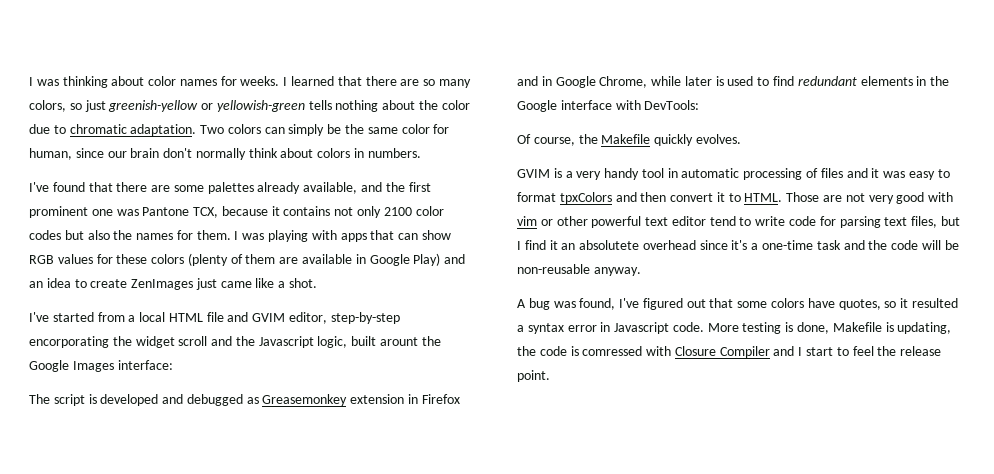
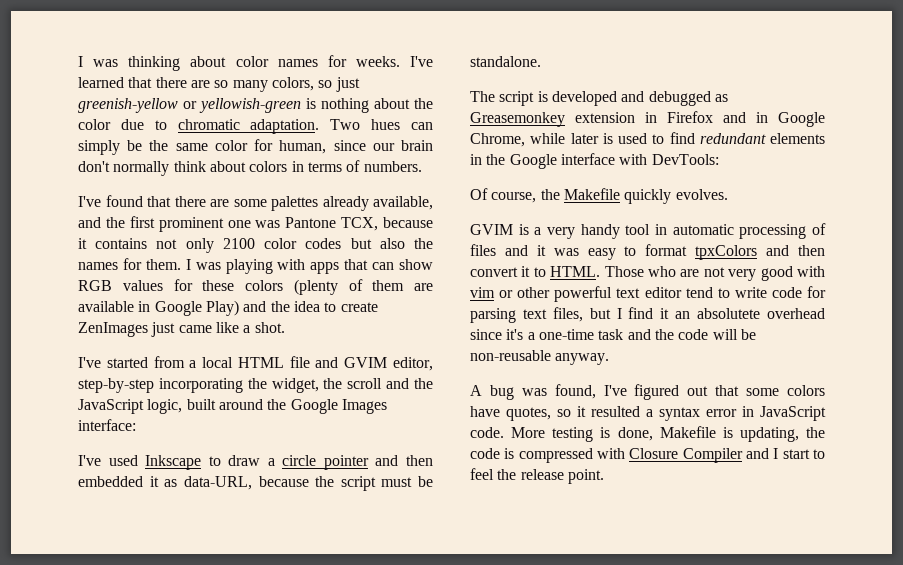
- I learned that there are so many colors, so just greenish-yellow or yellowish-green tells nothing about the color due to chromatic adaptation.
+ I've learned that there are so many colors, so just greenish-yellow or yellowish-green is nothing about the color due to chromatic adaptation.
- Two colors can simply be the same color for human, since our brain don't normally think about colors in numbers.
+ Two hues can simply be the same color for human, since our brain don't normally think about colors in terms of numbers.
- I was playing with apps that can show RGB values for these colors (plenty of them are available in Google Play) and an idea to create ZenImages just came like a shot.
+ I was playing with apps that can show RGB values for these colors (plenty of them are available in Google Play) and the idea to create ZenImages just came like a shot.
- I've started from a local HTML file and GVIM editor, step-by-step encorporating the widget scroll and the Javascript logic, built arount the Google Images interface:
+ I've started from a local HTML file and GVIM editor, step-by-step incorporating the widget, the scroll and the JavaScript logic, built around the Google Images interface:
+ I've used Inkscape to draw a circle pointer and then embedded it as data-URL, because the script must be standalone.
- Those are not very good with vim or other powerful text editor tend to write code for parsing text files, but I find it an absolutete overhead since it's a one-time task and the code will be non-reusable anyway.
+ Those who are not very good with vim or other powerful text editor tend to write code for parsing text files, but I find it an absolutete overhead since it's a one-time task and the code will be non-reusable anyway.
- A bug was found, I've figured out that some colors have quotes, so it resulted a syntax error in Javascript code.
+ A bug was found, I've figured out that some colors have quotes, so it resulted a syntax error in JavaScript code.
- More testing is done, Makefile is updating, the code is comressed with Closure Compiler and I start to feel the release point.
+ More testing is done, Makefile is updating, the code is compressed with Closure Compiler and I start to feel the release point.

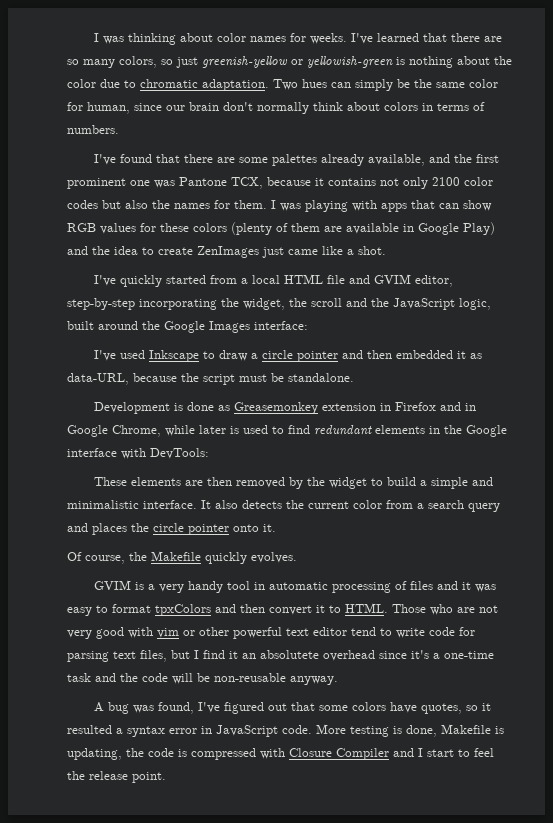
- I've started from a local HTML file and GVIM editor, step-by-step incorporating the widget, the scroll and the JavaScript logic, built around the Google Images interface:
+ I've quickly started from a local HTML file and GVIM editor, step-by-step incorporating the widget, the scroll and the JavaScript logic, built around the Google Images interface:
- The script is developed and debugged as Greasemonkey extension in Firefox and in Google Chrome, while later is used to find redundant elements in the Google interface with DevTools:
+ Development is done as Greasemonkey extension in Firefox and in Google Chrome, while later is used to find redundant elements in the Google interface with DevTools:
+ These elements are then removed by the widget to build a simple and minimalistic interface. It also detects the current color from a search query and places the circle pointer onto it.

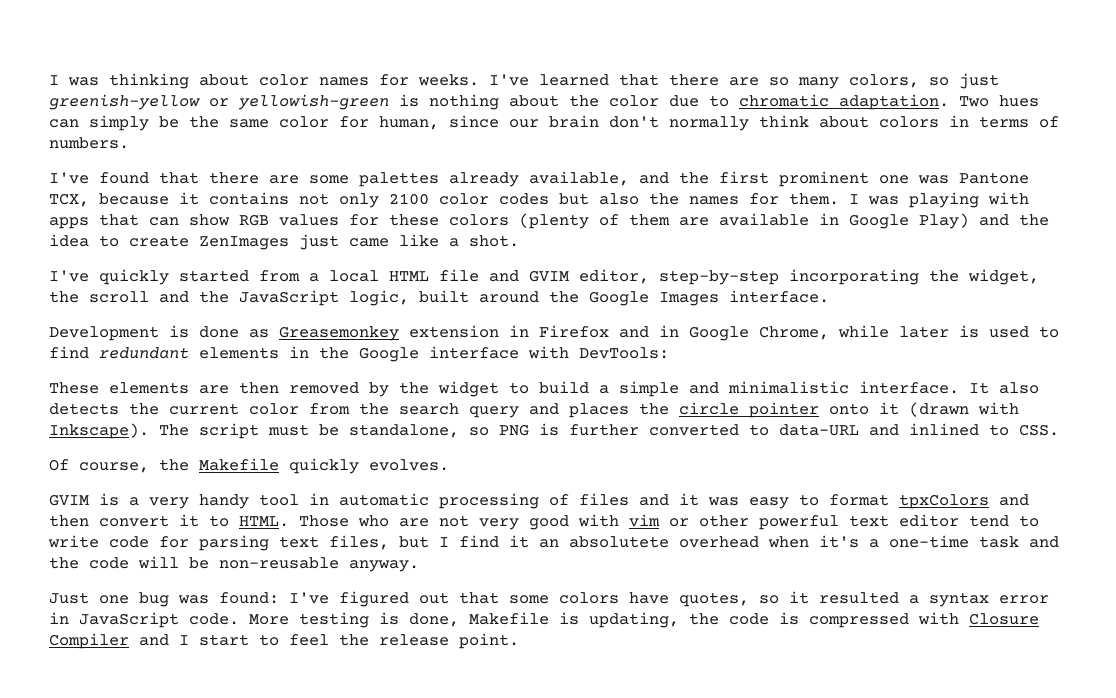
- I've quickly started from a local HTML file and GVIM editor, step-by-step incorporating the widget, the scroll and the JavaScript logic, built around the Google Images interface:
- I've used Inkscape to draw a circle pointer and then embedded it as data-URL, because the script must be standalone.
+ I've quickly started from a local HTML file and GVIM editor, step-by-step incorporating the widget, the scroll and the JavaScript logic, built around the Google Images interface.
- It also detects the current color from a search query and places the circle pointer onto it.
+ It also detects the current color from the search query and places the circle pointer onto it (drawn with Inkscape). The script must be standalone, so PNG is further converted to data-URL and inlined to CSS.
- Those who are not very good with vim or other powerful text editor tend to write code for parsing text files, but I find it an absolutete overhead since it's a one-time task and the code will be non-reusable anyway.
+ Those who are not very good with vim or other powerful text editor tend to write code for parsing text files, but I find it an absolutete overhead when it's a one-time task and the code will be non-reusable anyway.
- A bug was found, I've figured out that some colors have quotes, so it resulted a syntax error in JavaScript code.
+ Just one bug was found: I've figured out that some colors have quotes, so it resulted a syntax error in JavaScript code.

